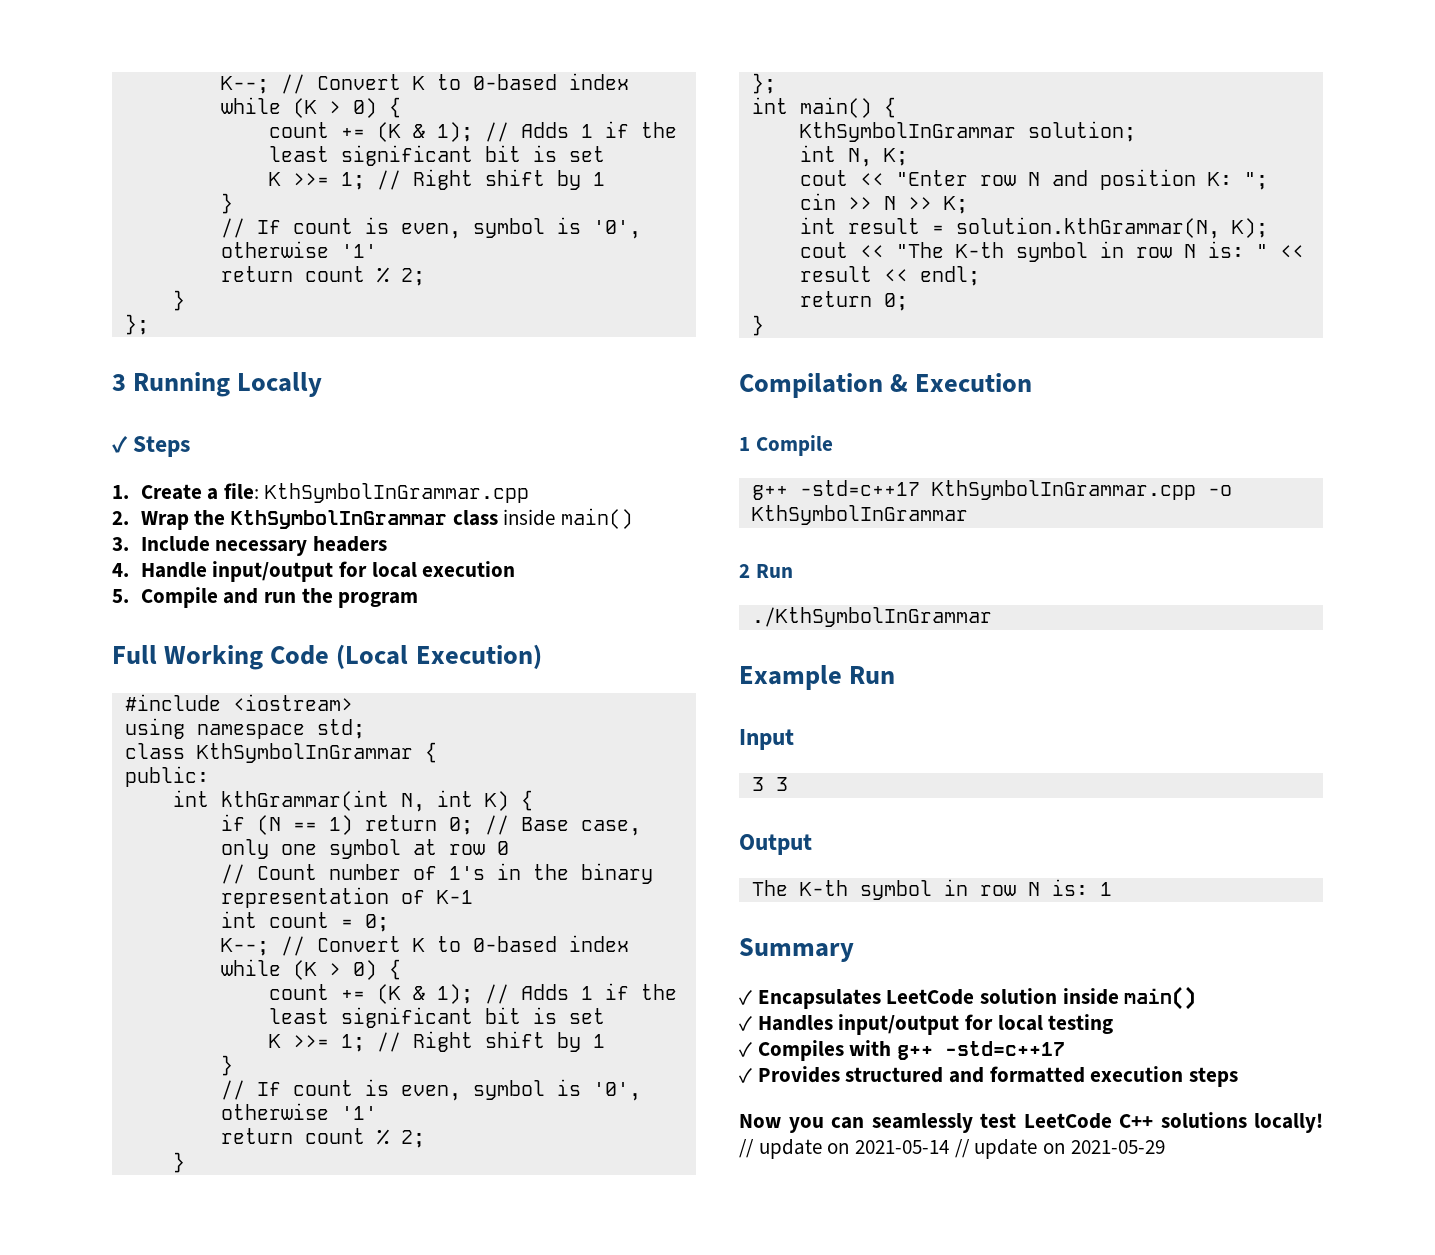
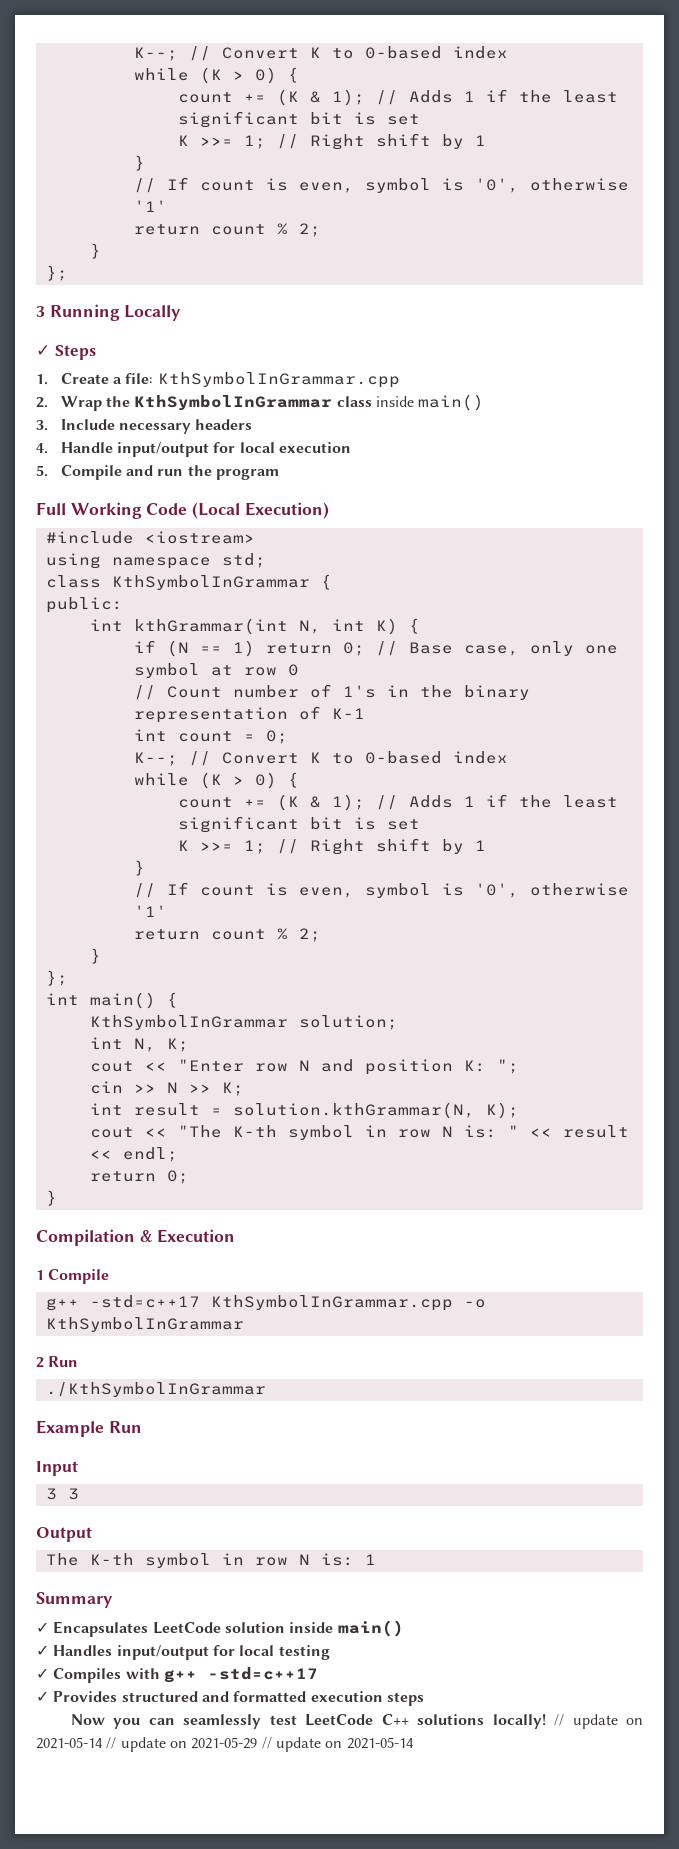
- // update on 2021-05-14 // update on 2021-05-29
+ // update on 2021-05-14 // update on 2021-05-29 // update on 2021-05-14

